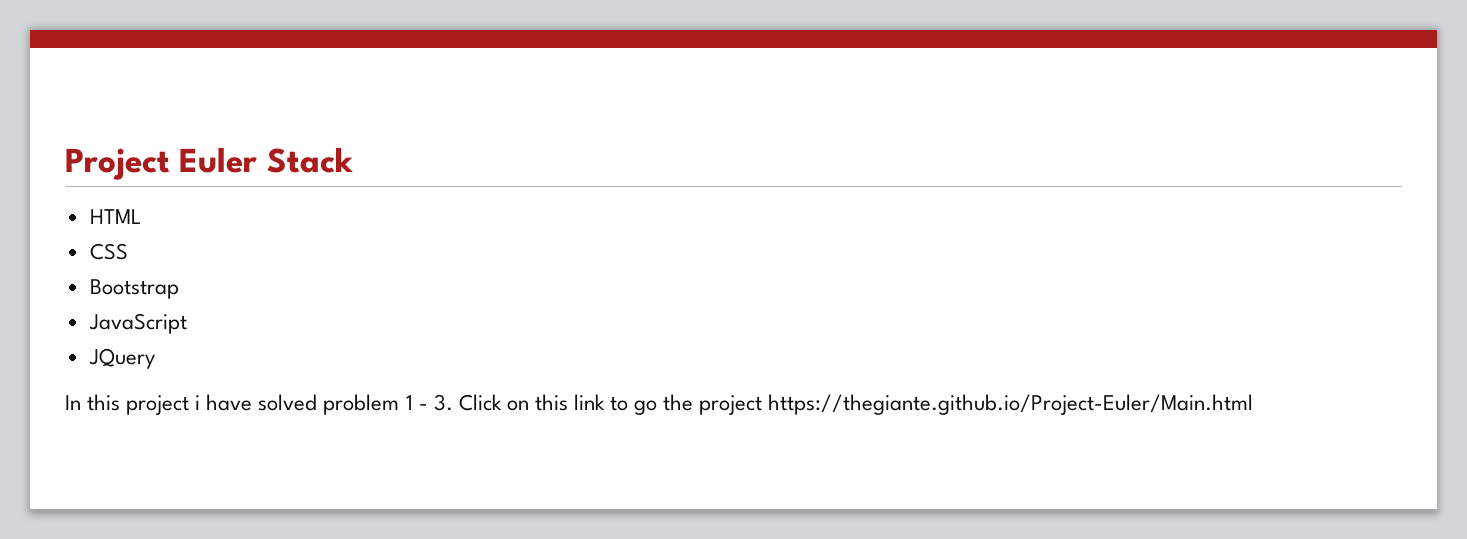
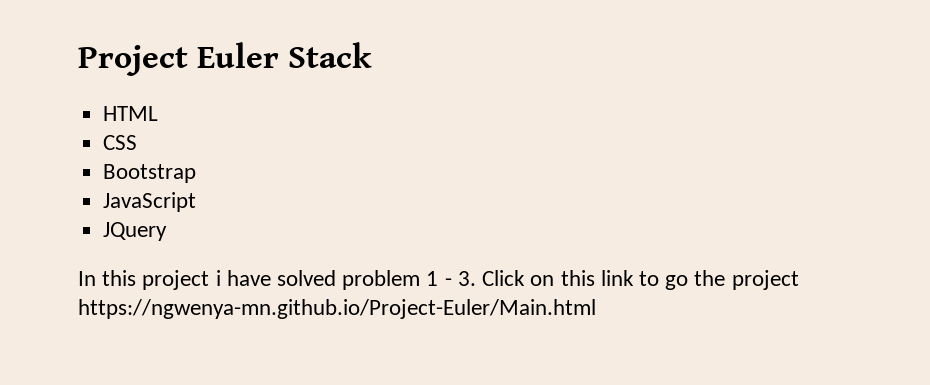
- In this project i have solved problem 1 - 3. Click on this link to go the project https://thegiante.github.io/Project-Euler/Main.html
+ In this project i have solved problem 1 - 3. Click on this link to go the project https://ngwenya-mn.github.io/Project-Euler/Main.html

